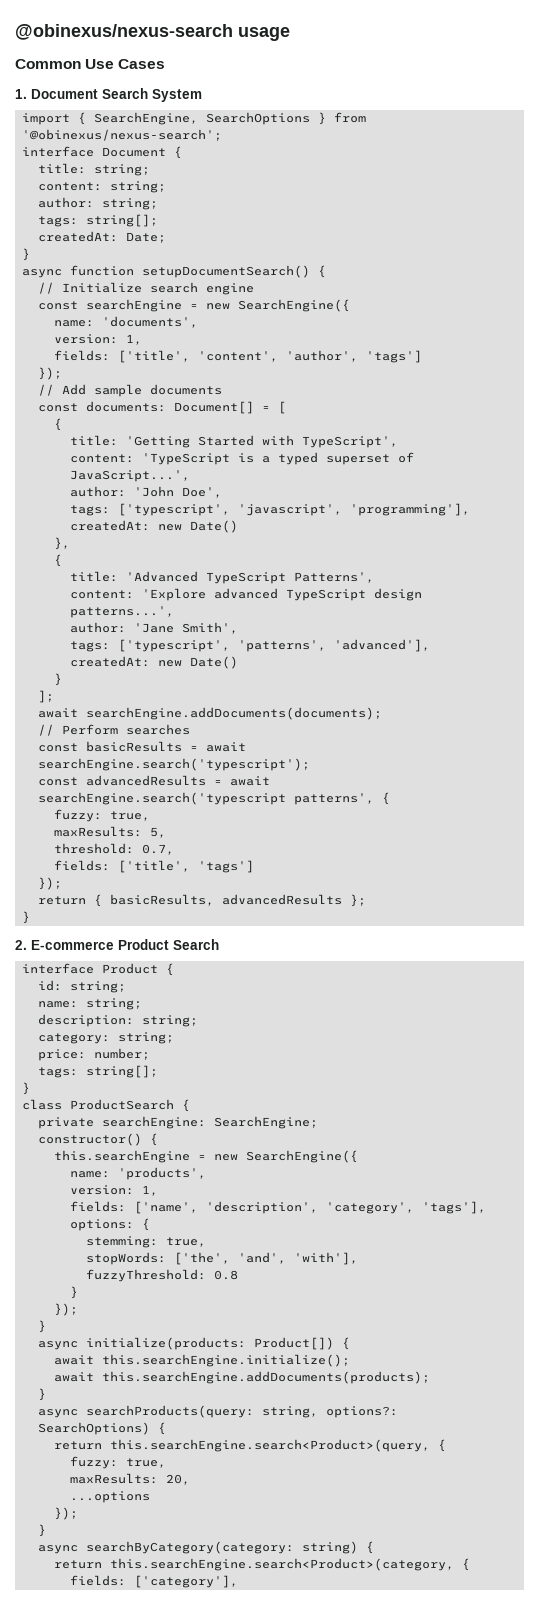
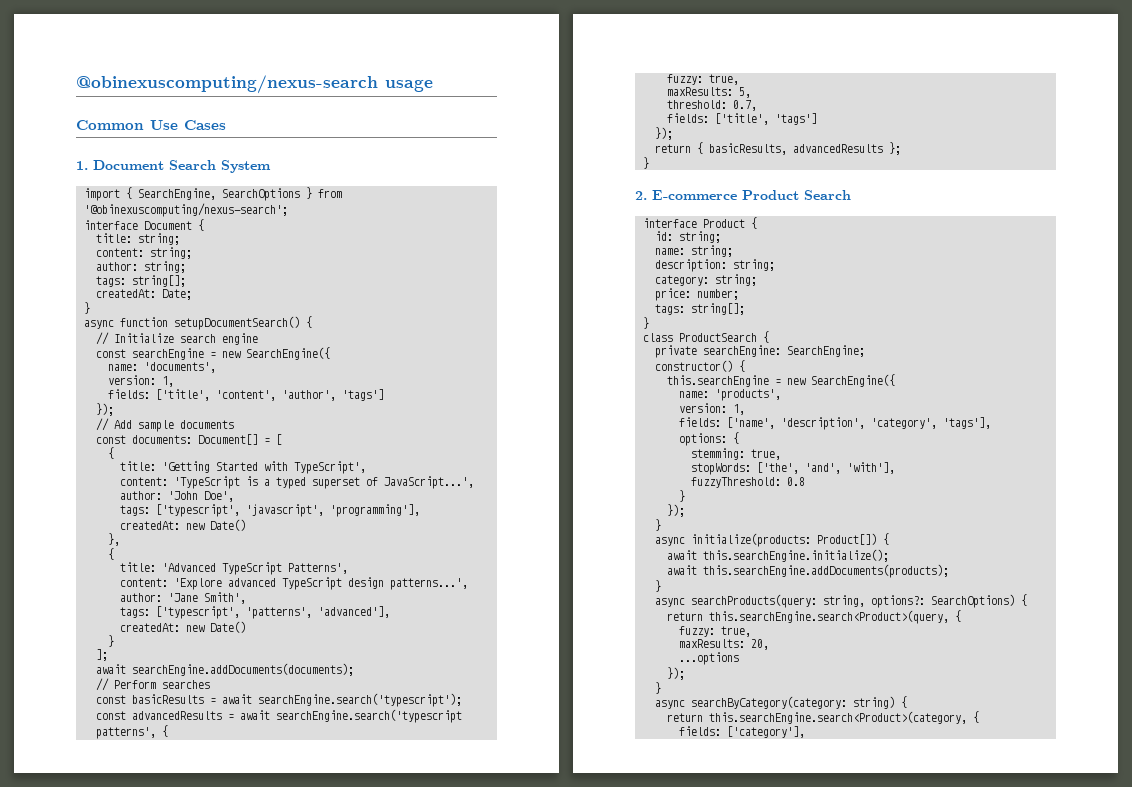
- @obinexus/nexus-search usage
+ @obinexuscomputing/nexus-search usage
- import { SearchEngine, SearchOptions } from '@obinexus/nexus-search';
+ import { SearchEngine, SearchOptions } from '@obinexuscomputing/nexus-search';

